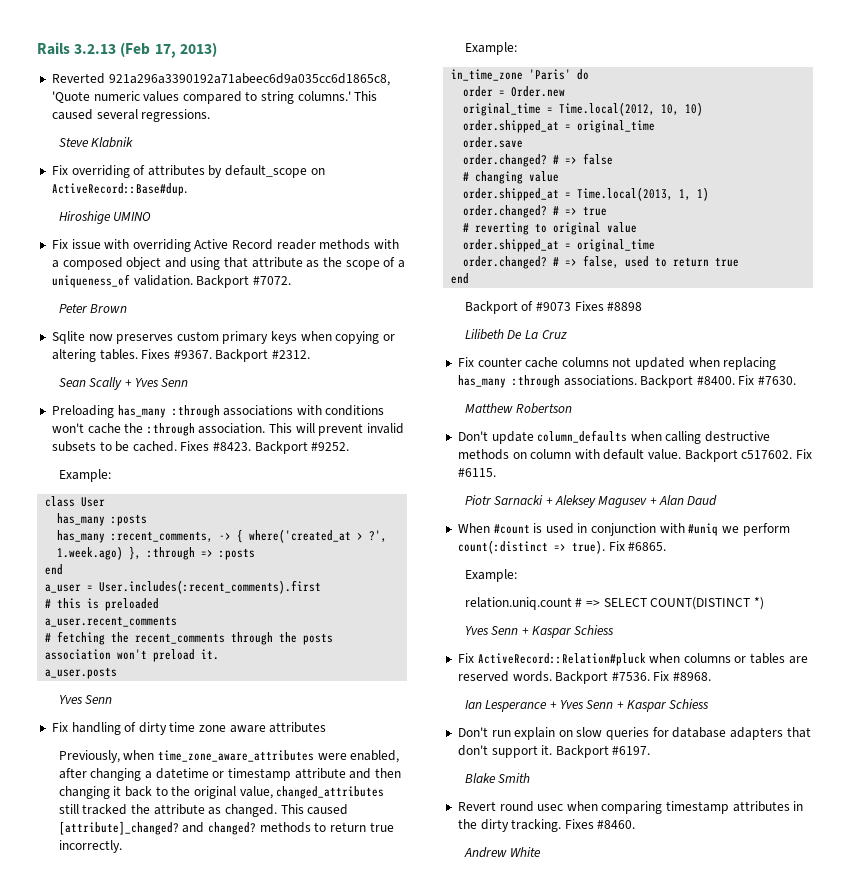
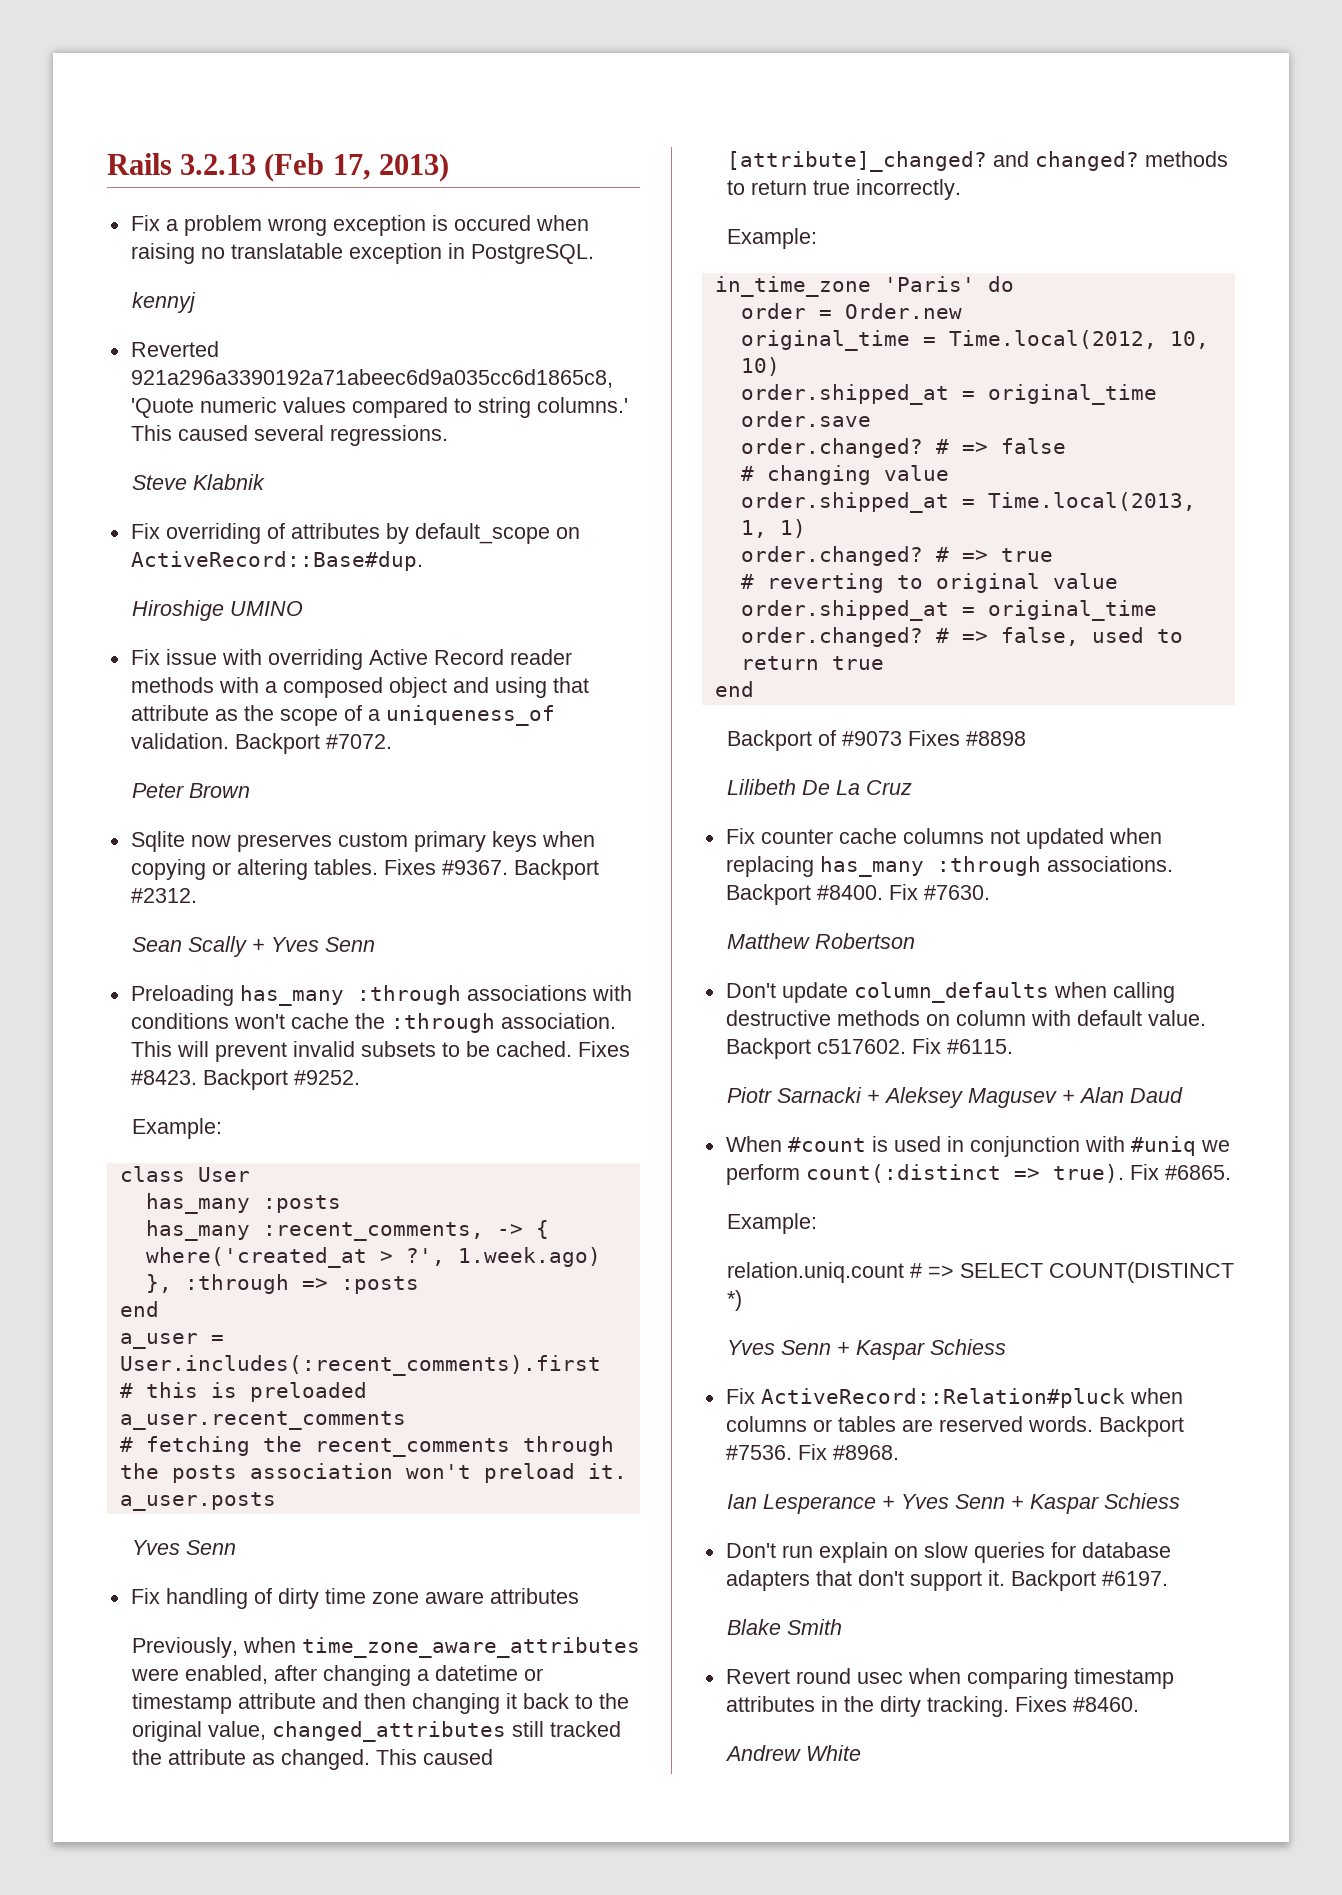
+ Fix a problem wrong exception is occured when raising no translatable exception in PostgreSQL.
+ kennyj

